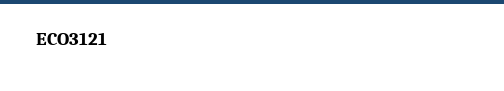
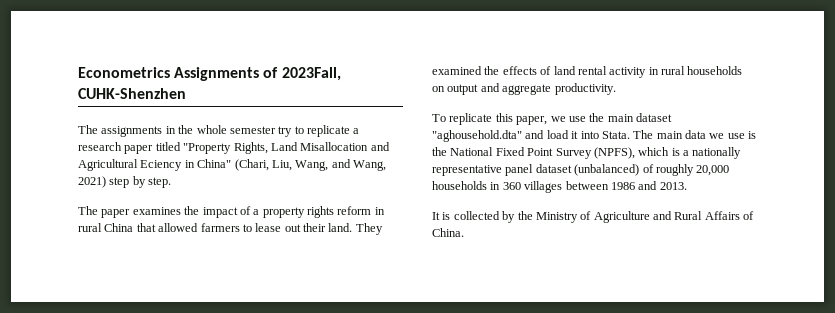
- ECO3121
+ Econometrics Assignments of 2023Fall, CUHK-Shenzhen
+ The assignments in the whole semester try to replicate a research paper titled "Property Rights, Land Misallocation and Agricultural Eciency in China" (Chari, Liu, Wang, and Wang, 2021) step by step.
+ The paper examines the impact of a property rights reform in rural China that allowed farmers to lease out their land. They examined the effects of land rental activity in rural households on output and aggregate productivity.
+ To replicate this paper, we use the main dataset "aghousehold.dta" and load it into Stata. The main data we use is the National Fixed Point Survey (NPFS), which is a nationally representative panel dataset (unbalanced) of roughly 20,000 households in 360 villages between 1986 and 2013.
+ It is collected by the Ministry of Agriculture and Rural Affairs of China.

